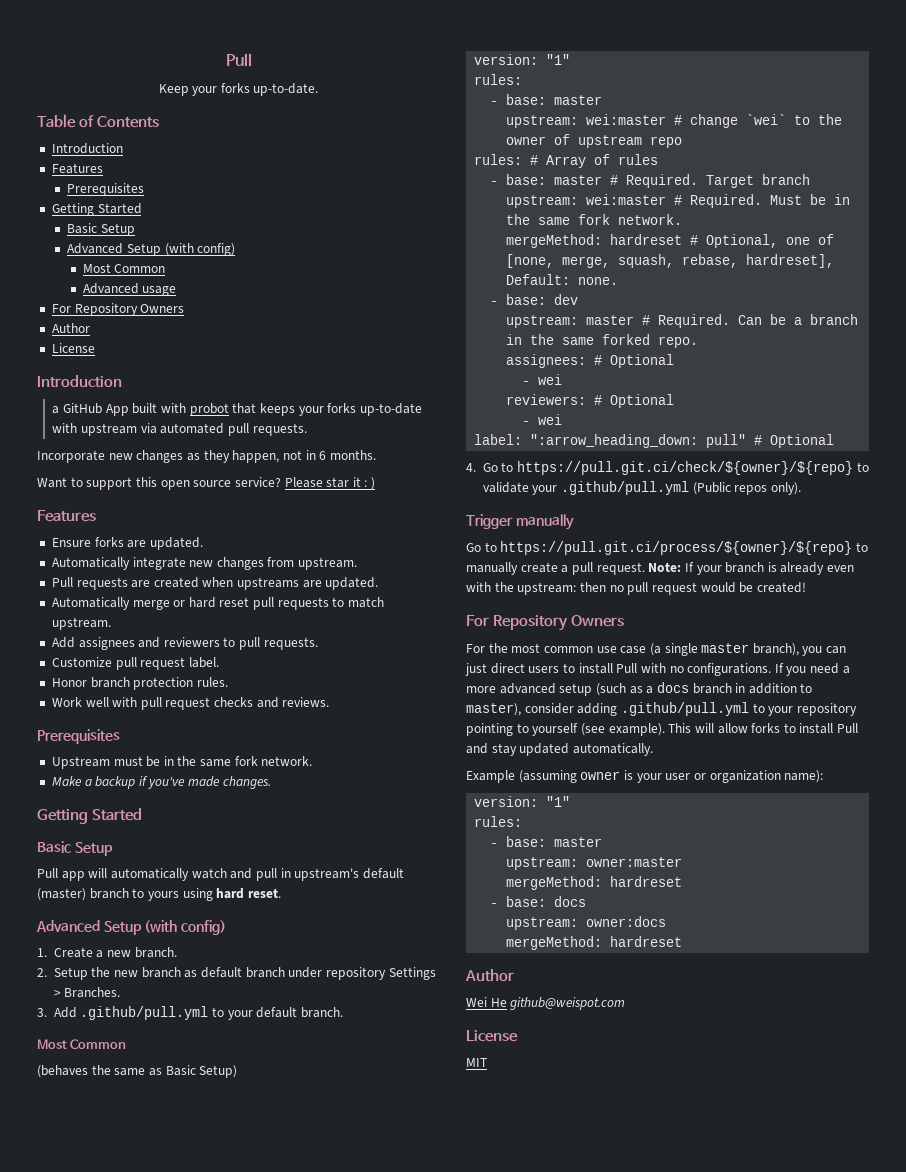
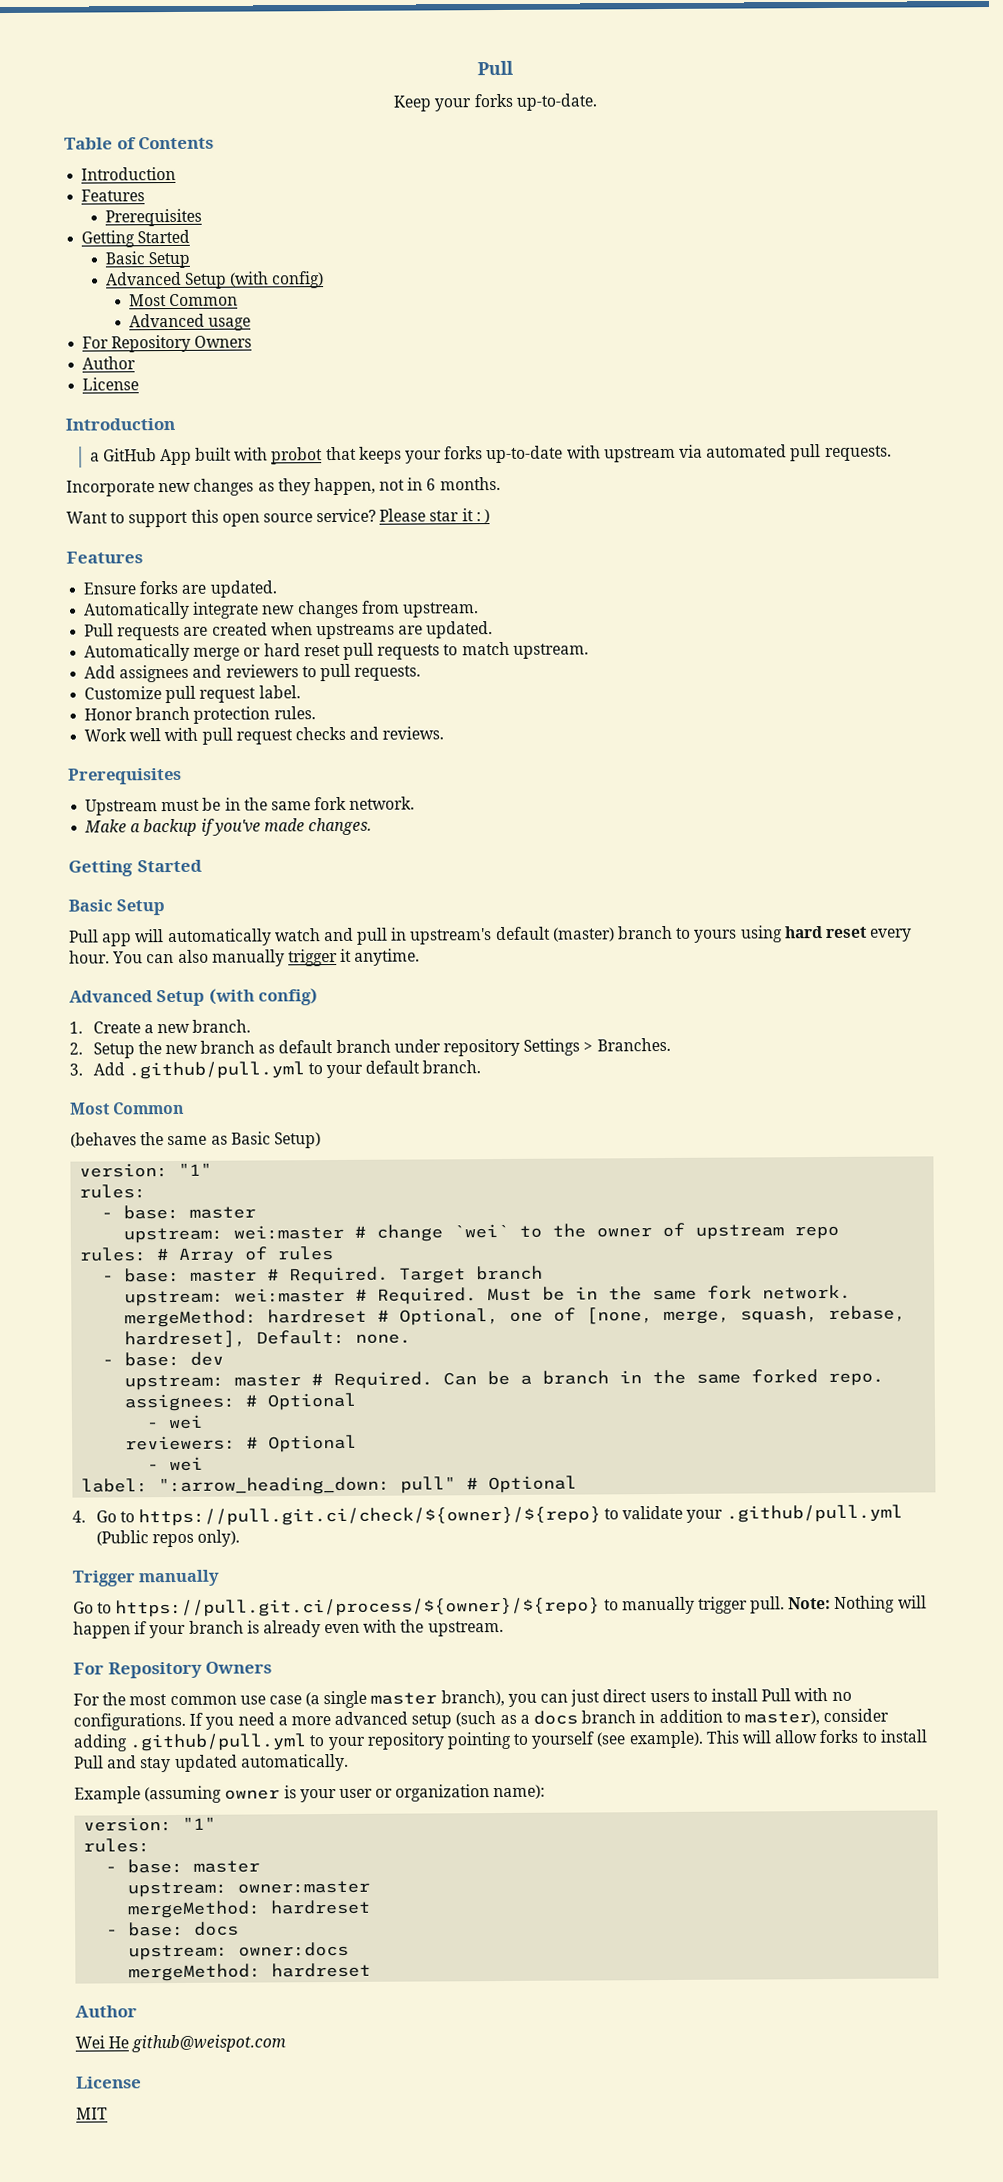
- Pull app will automatically watch and pull in upstream's default (master) branch to yours using hard reset.
+ Pull app will automatically watch and pull in upstream's default (master) branch to yours using hard reset every hour. You can also manually trigger it anytime.
- Go to https://pull.git.ci/process/${owner}/${repo} to manually create a pull request. Note: If your branch is already even with the upstream: then no pull request would be created!
+ Go to https://pull.git.ci/process/${owner}/${repo} to manually trigger pull. Note: Nothing will happen if your branch is already even with the upstream.

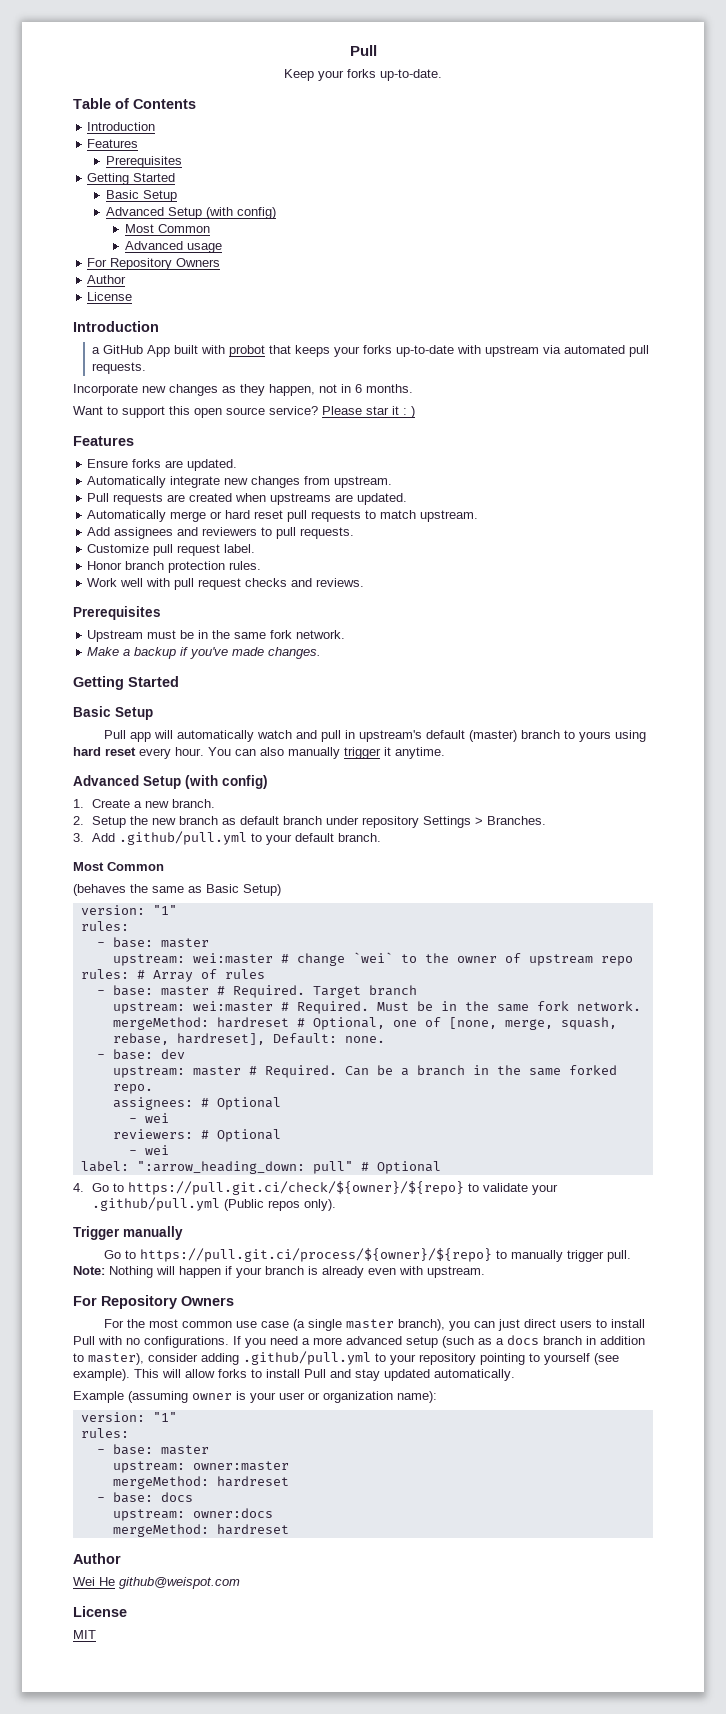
- Note: Nothing will happen if your branch is already even with the upstream.
+ Note: Nothing will happen if your branch is already even with upstream.

